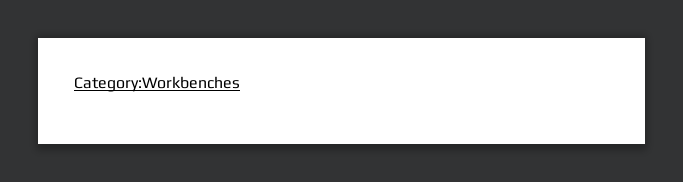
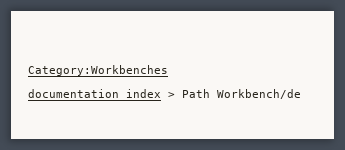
+ documentation index > Path Workbench/de

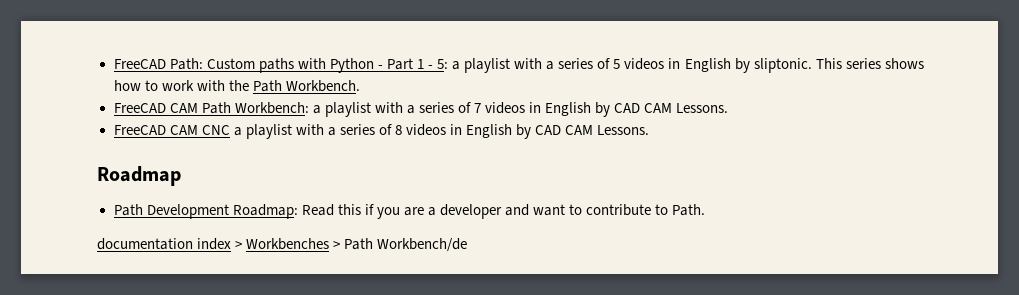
- Category:Workbenches
+ FreeCAD Path: Custom paths with Python - Part 1 - 5: a playlist with a series of 5 videos in English by sliptonic. This series shows how to work with the Path Workbench.
+ FreeCAD CAM Path Workbench: a playlist with a series of 7 videos in English by CAD CAM Lessons.
+ FreeCAD CAM CNC a playlist with a series of 8 videos in English by CAD CAM Lessons.
+ Roadmap
+ Path Development Roadmap: Read this if you are a developer and want to contribute to Path.
- documentation index > Path Workbench/de
+ documentation index > Workbenches > Path Workbench/de

